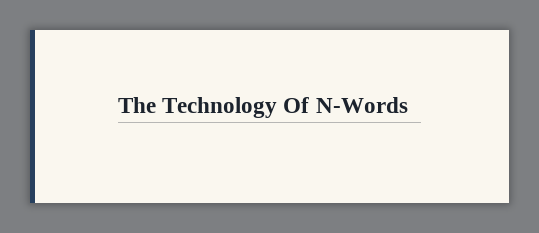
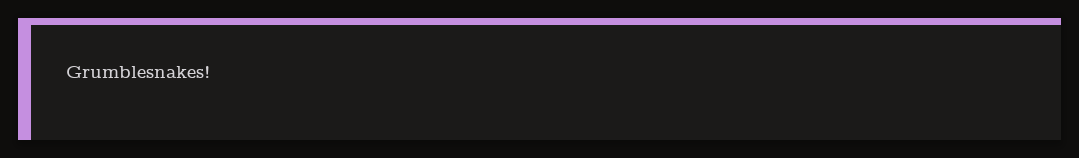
- The Technology Of N-Words
+ Grumblesnakes!

